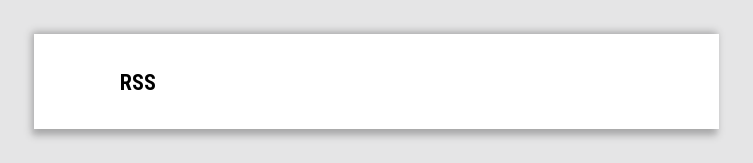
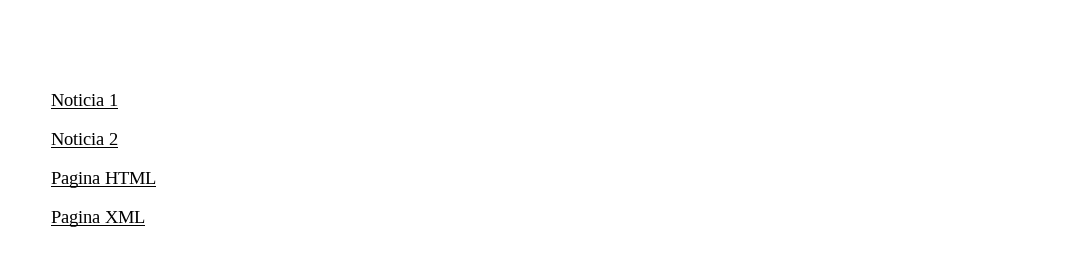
- RSS
+ Noticia 1
+ Noticia 2
+ Pagina HTML
+ Pagina XML

